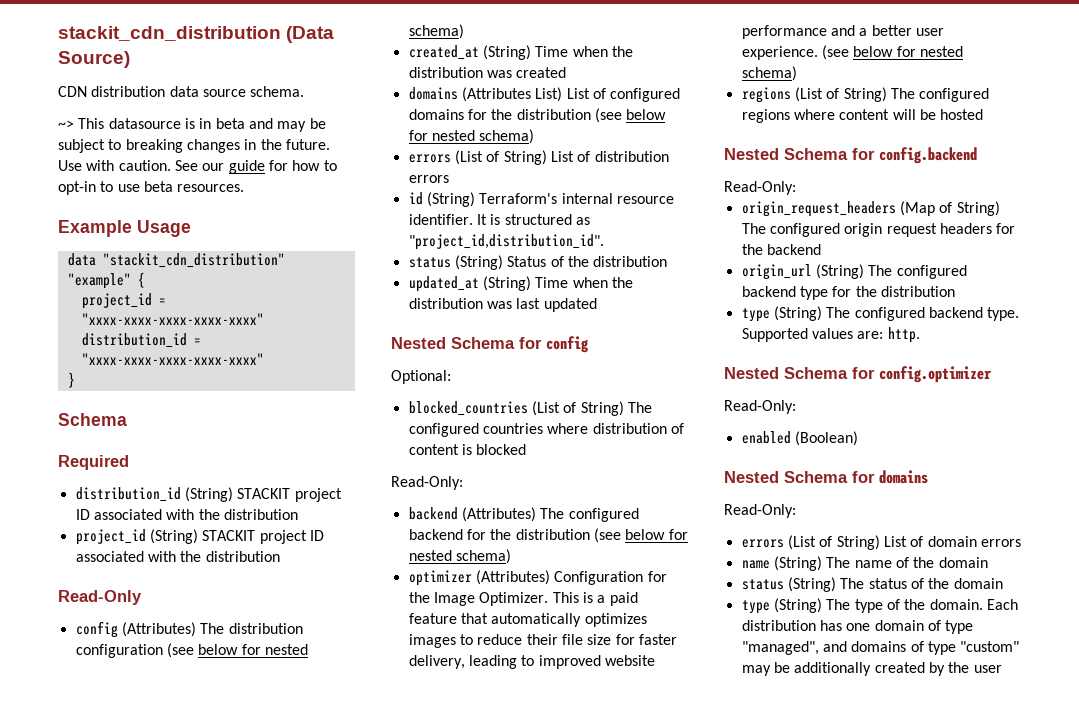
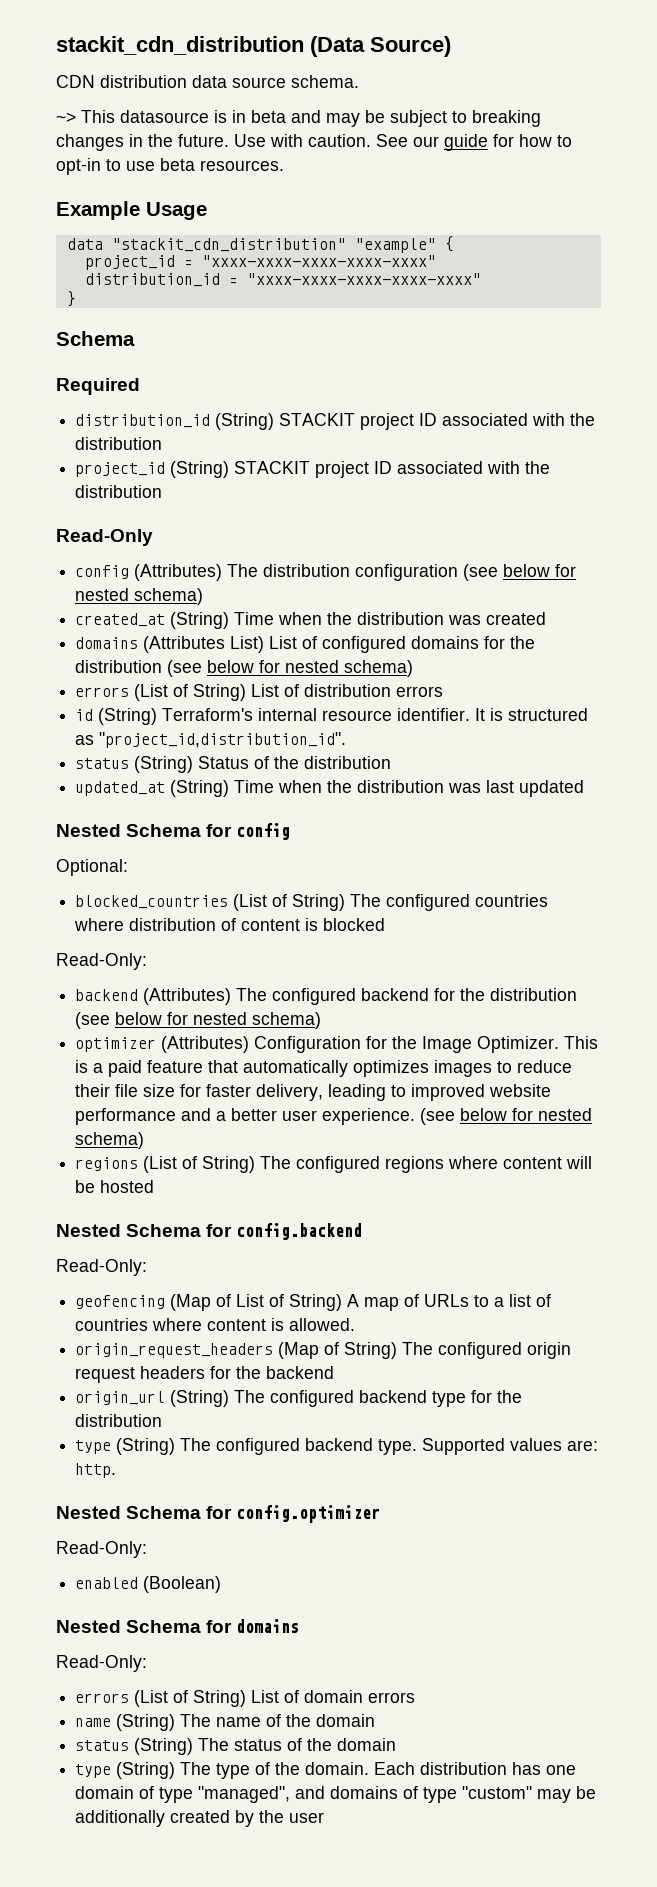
+ geofencing (Map of List of String) A map of URLs to a list of countries where content is allowed.

